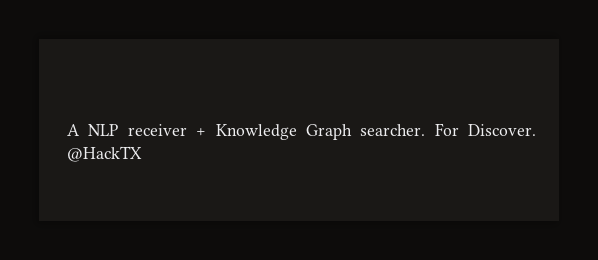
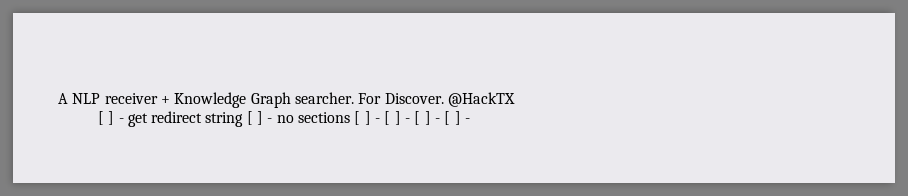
+ [ ] - get redirect string [ ] - no sections [ ] - [ ] - [ ] - [ ] -

